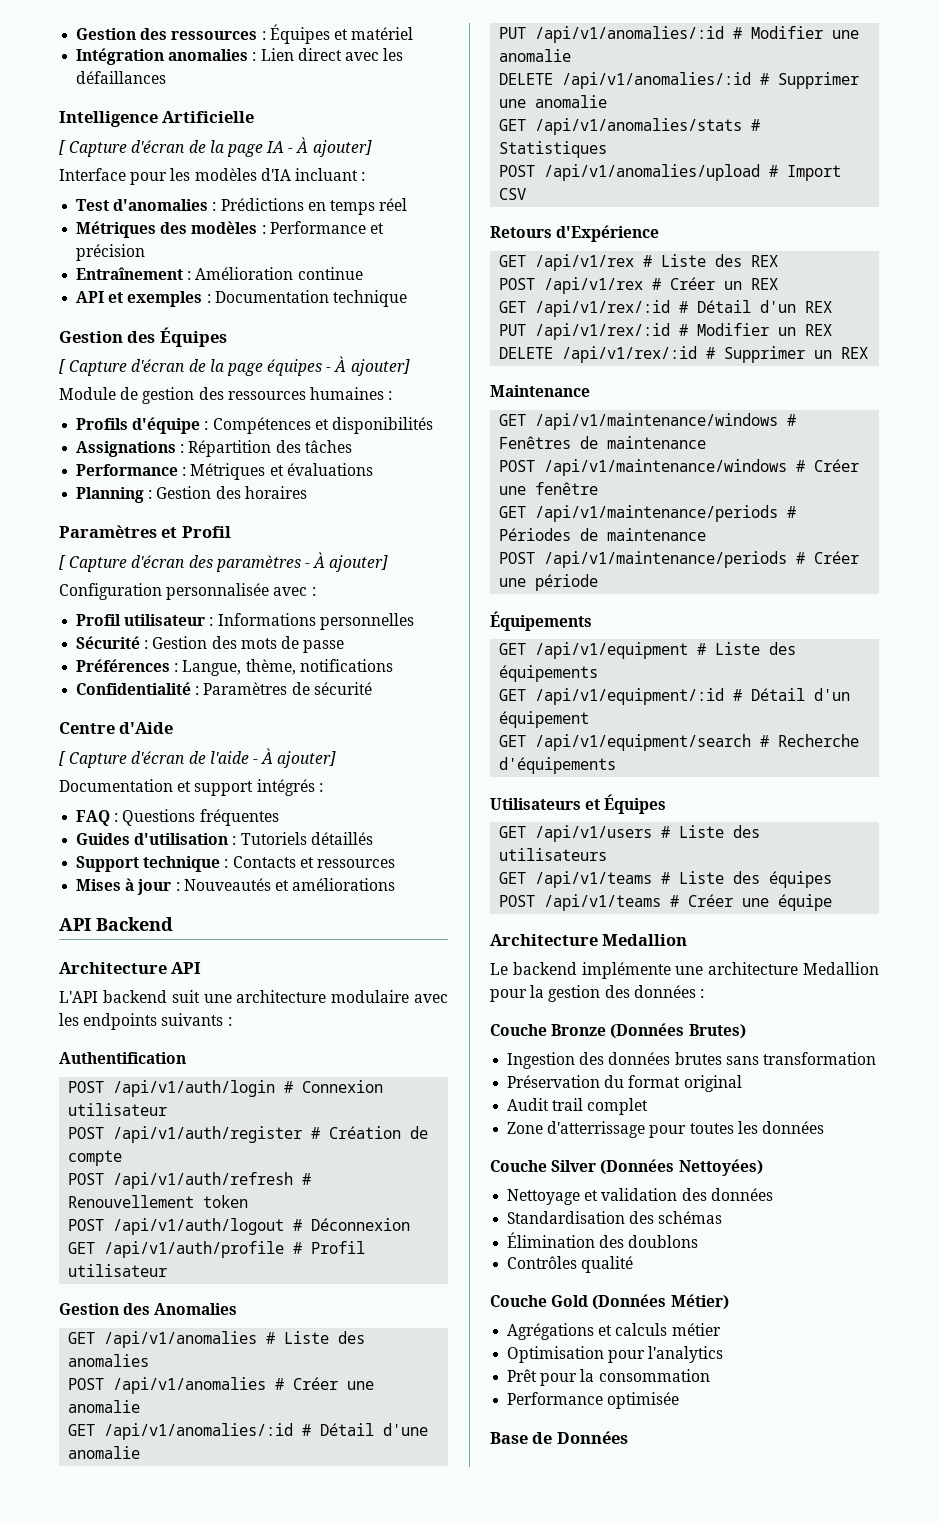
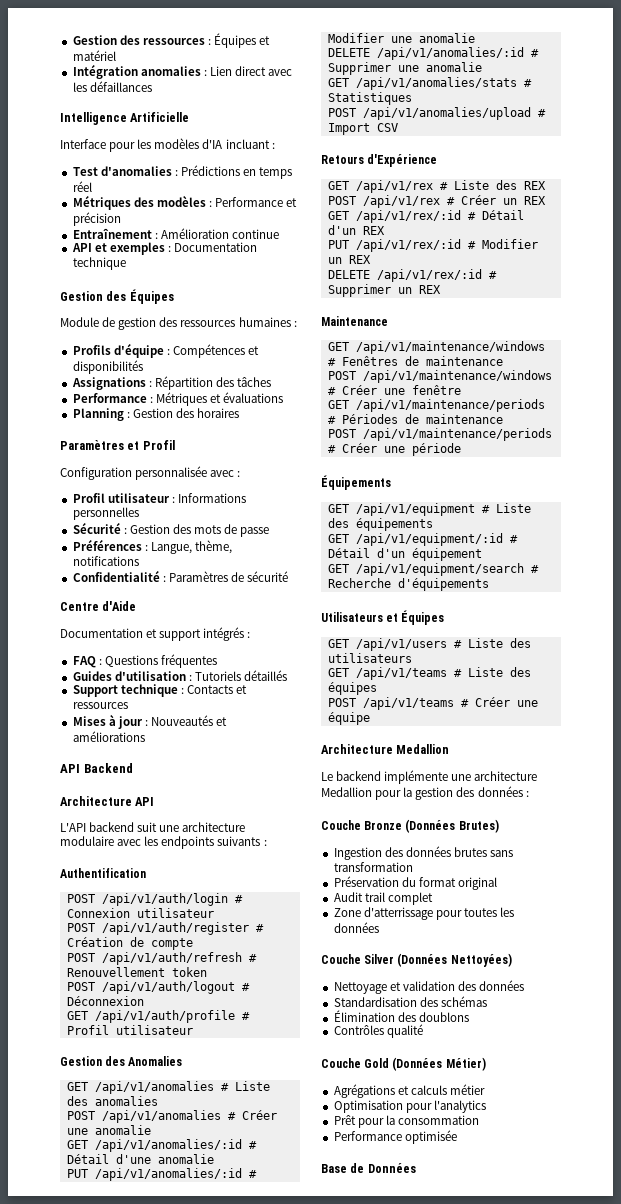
- [ Capture d'écran de la page IA - À ajouter]
- [ Capture d'écran de la page équipes - À ajouter]
- [ Capture d'écran des paramètres - À ajouter]
- [ Capture d'écran de l'aide - À ajouter]

